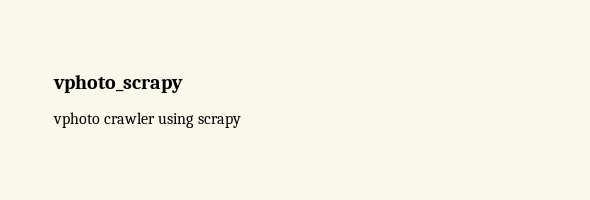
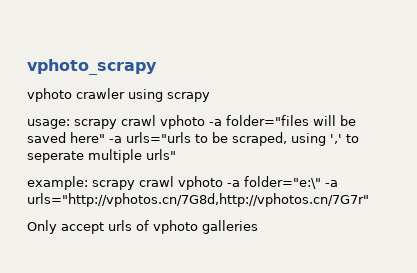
+ usage: scrapy crawl vphoto -a folder="files will be saved here" -a urls="urls to be scraped, using ',' to seperate multiple urls"
+ example: scrapy crawl vphoto -a folder="e:\" -a urls="http://vphotos.cn/7G8d,http://vphotos.cn/7G7r"
+ Only accept urls of vphoto galleries

